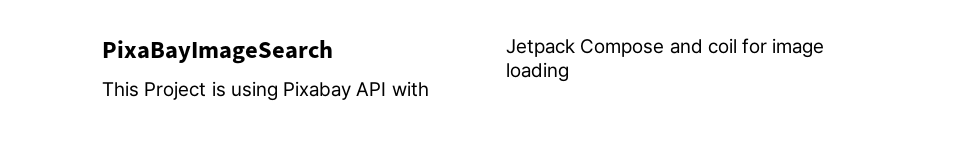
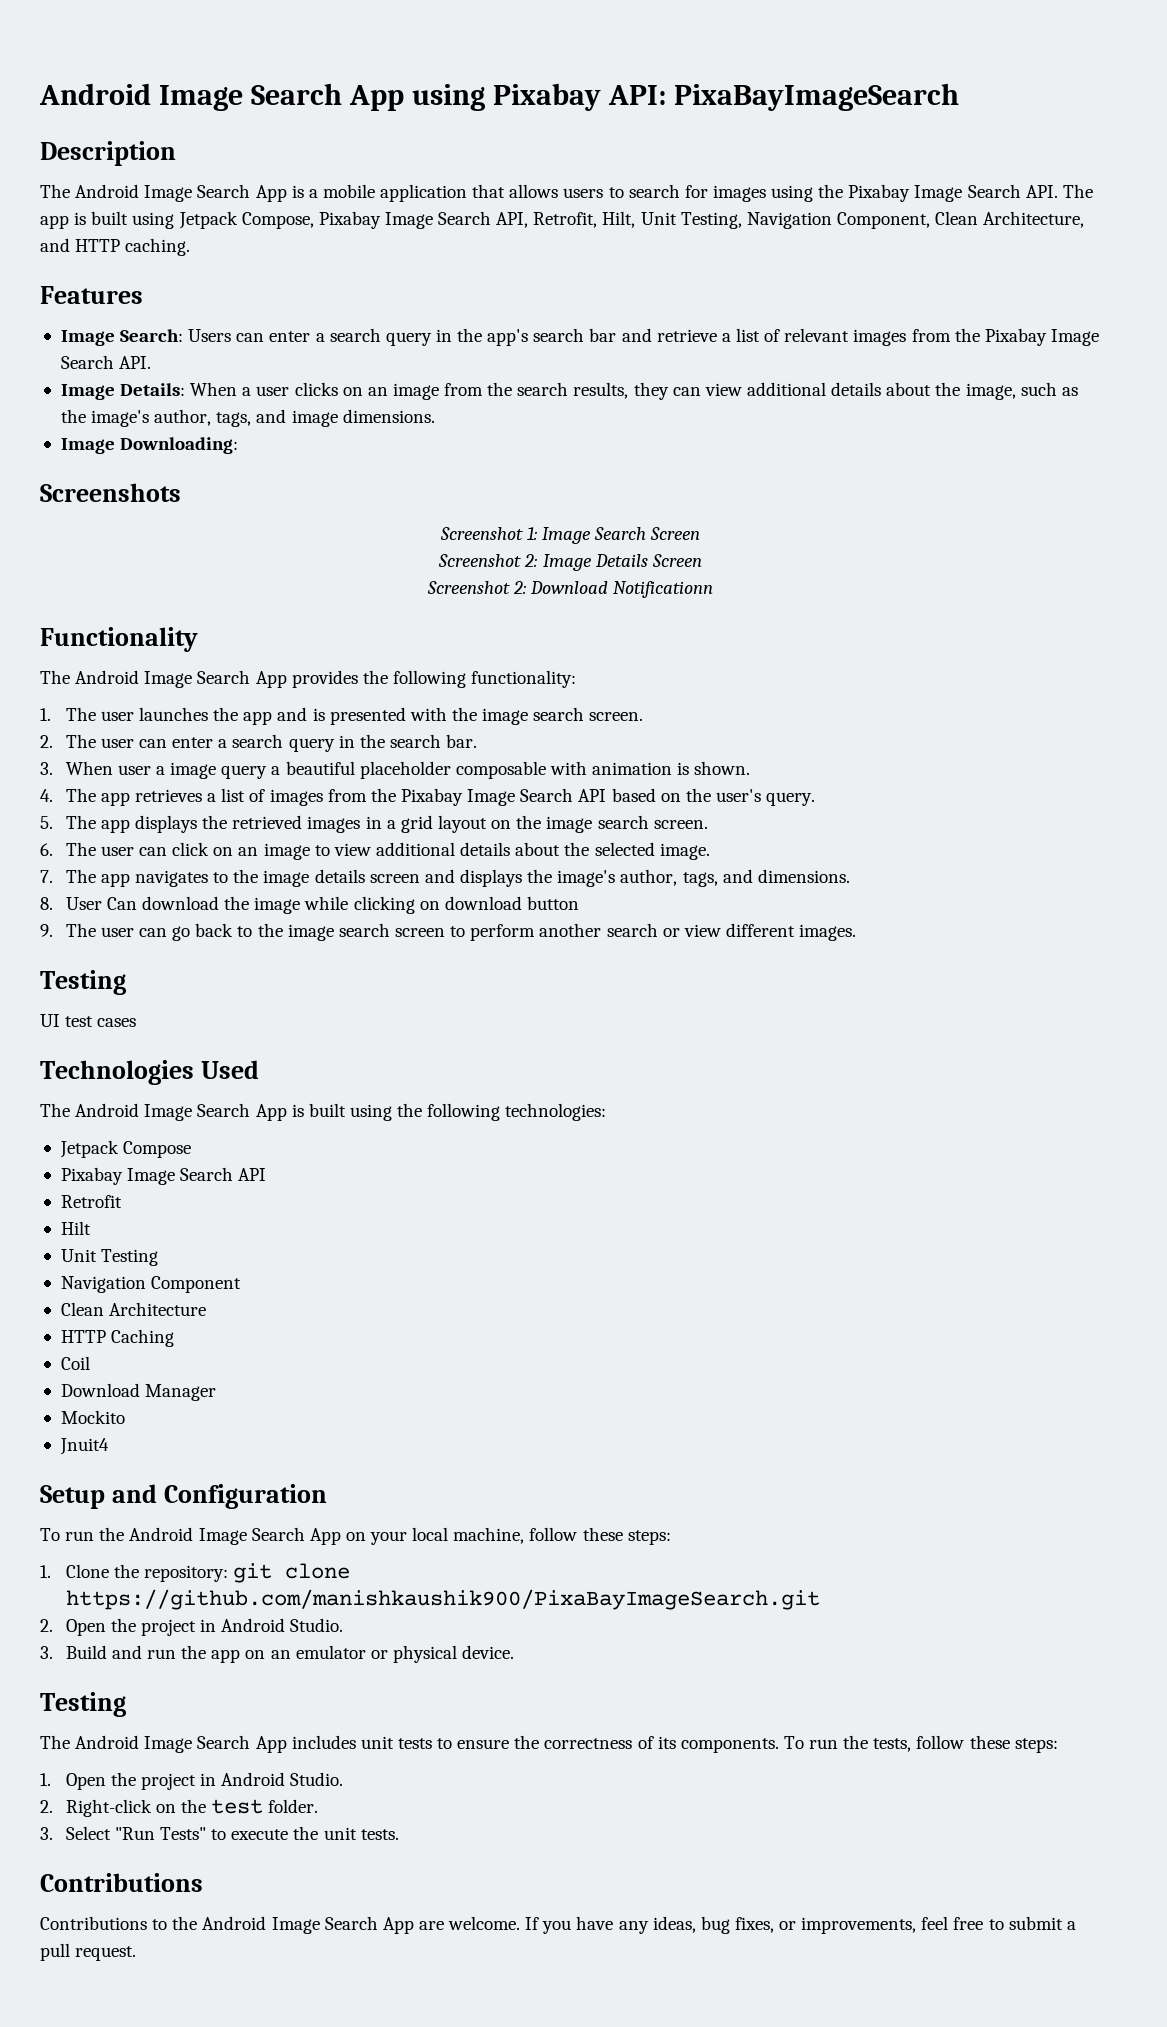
- PixaBayImageSearch
- This Project is using Pixabay API with Jetpack Compose and coil for image loading
+ Android Image Search App using Pixabay API: PixaBayImageSearch
+ Description
+ The Android Image Search App is a mobile application that allows users to search for images using the Pixabay Image Search API. The app is built using Jetpack Compose, Pixabay Image Search API, Retrofit, Hilt, Unit Testing, Navigation Component, Clean Architecture, and HTTP caching.
+ Features
+ Image Search: Users can enter a search query in the app's search bar and retrieve a list of relevant images from the Pixabay Image Search API.
+ Image Details: When a user clicks on an image from the search results, they can view additional details about the image, such as the image's author, tags, and image dimensions.
+ Image Downloading:
+ Screenshots
+ Screenshot 1: Image Search Screen
+ Screenshot 2: Image Details Screen
+ Screenshot 2: Download Notificationn
+ Functionality
+ The Android Image Search App provides the following functionality:
+ 1. The user launches the app and is presented with the image search screen.
+ 2. The user can enter a search query in the search bar.
+ 3. When user a image query a beautiful placeholder composable with animation is shown.
+ 4. The app retrieves a list of images from the Pixabay Image Search API based on the user's query.
+ 5. The app displays the retrieved images in a grid layout on the image search screen.
+ 6. The user can click on an image to view additional details about the selected image.
+ 7. The app navigates to the image details screen and displays the image's author, tags, and dimensions.
+ 8. User Can download the image while clicking on download button
+ 9. The user can go back to the image search screen to perform another search or view different images.
+ Testing
+ UI test cases
+ Technologies Used
+ The Android Image Search App is built using the following technologies:
+ Jetpack Compose
+ Pixabay Image Search API
+ Retrofit
+ Hilt
+ Unit Testing
+ Navigation Component
+ Clean Architecture
+ HTTP Caching
+ Coil
+ Download Manager
+ Mockito
+ Jnuit4
+ Setup and Configuration
+ To run the Android Image Search App on your local machine, follow these steps:
+ 1. Clone the repository: git clone https://github.com/manishkaushik900/PixaBayImageSearch.git
+ 2. Open the project in Android Studio.
+ 3. Build and run the app on an emulator or physical device.
+ Testing
+ The Android Image Search App includes unit tests to ensure the correctness of its components. To run the tests, follow these steps:
+ 1. Open the project in Android Studio.
+ 2. Right-click on the test folder.
+ 3. Select "Run Tests" to execute the unit tests.
+ Contributions
+ Contributions to the Android Image Search App are welcome. If you have any ideas, bug fixes, or improvements, feel free to submit a pull request.

